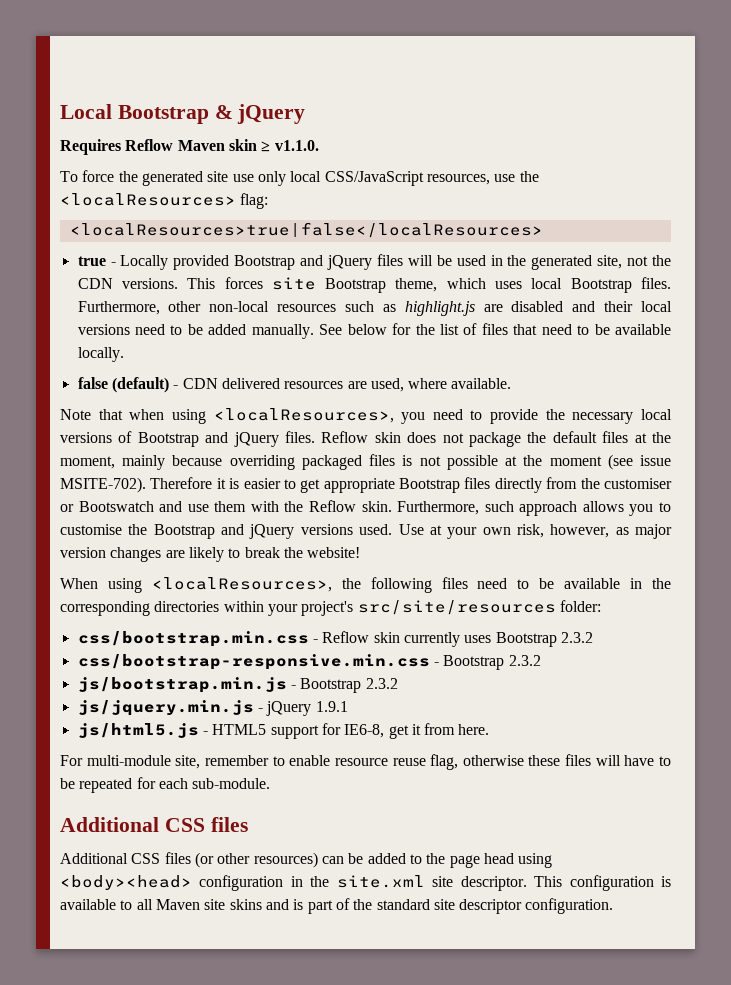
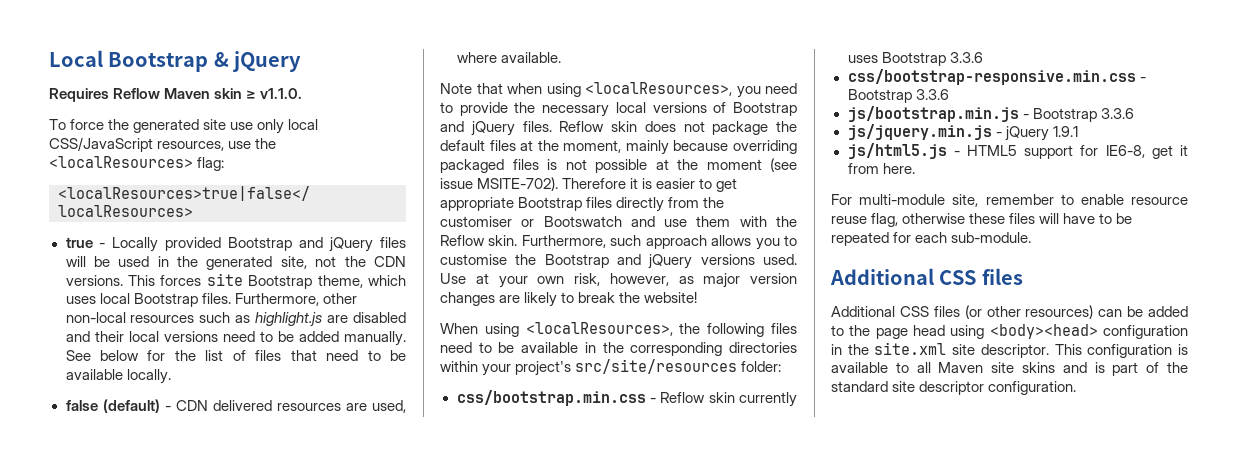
- css/bootstrap.min.css - Reflow skin currently uses Bootstrap 2.3.2
+ css/bootstrap.min.css - Reflow skin currently uses Bootstrap 3.3.6
- css/bootstrap-responsive.min.css - Bootstrap 2.3.2
+ css/bootstrap-responsive.min.css - Bootstrap 3.3.6
- js/bootstrap.min.js - Bootstrap 2.3.2
+ js/bootstrap.min.js - Bootstrap 3.3.6

